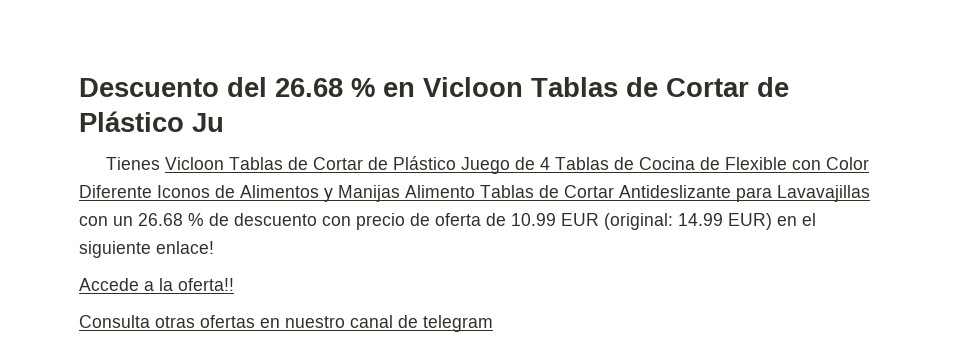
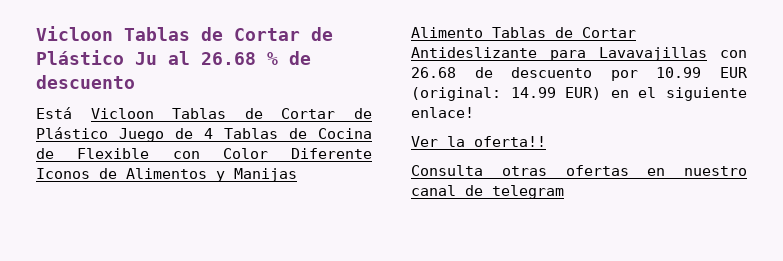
- Descuento del 26.68 % en Vicloon Tablas de Cortar de Plástico Ju
- Tienes Vicloon Tablas de Cortar de Plástico Juego de 4 Tablas de Cocina de Flexible con Color Diferente Iconos de Alimentos y Manijas Alimento Tablas de Cortar Antideslizante para Lavavajillas con un 26.68 % de descuento con precio de oferta de 10.99 EUR (original: 14.99 EUR) en el siguiente enlace!
+ Vicloon Tablas de Cortar de Plástico Ju al 26.68 % de descuento
+ Está Vicloon Tablas de Cortar de Plástico Juego de 4 Tablas de Cocina de Flexible con Color Diferente Iconos de Alimentos y Manijas Alimento Tablas de Cortar Antideslizante para Lavavajillas con 26.68 de descuento por 10.99 EUR (original: 14.99 EUR) en el siguiente enlace!
- Accede a la oferta!!
+ Ver la oferta!!

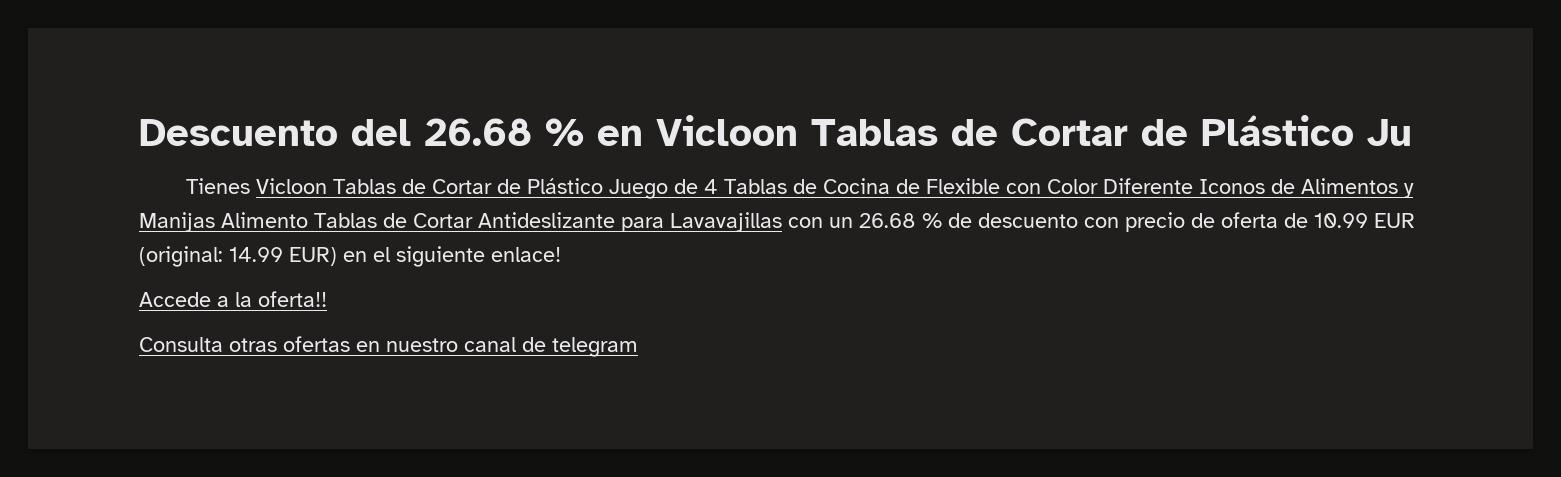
- Vicloon Tablas de Cortar de Plástico Ju al 26.68 % de descuento
- Está Vicloon Tablas de Cortar de Plástico Juego de 4 Tablas de Cocina de Flexible con Color Diferente Iconos de Alimentos y Manijas Alimento Tablas de Cortar Antideslizante para Lavavajillas con 26.68 de descuento por 10.99 EUR (original: 14.99 EUR) en el siguiente enlace!
+ Descuento del 26.68 % en Vicloon Tablas de Cortar de Plástico Ju
+ Tienes Vicloon Tablas de Cortar de Plástico Juego de 4 Tablas de Cocina de Flexible con Color Diferente Iconos de Alimentos y Manijas Alimento Tablas de Cortar Antideslizante para Lavavajillas con un 26.68 % de descuento con precio de oferta de 10.99 EUR (original: 14.99 EUR) en el siguiente enlace!
- Ver la oferta!!
+ Accede a la oferta!!

